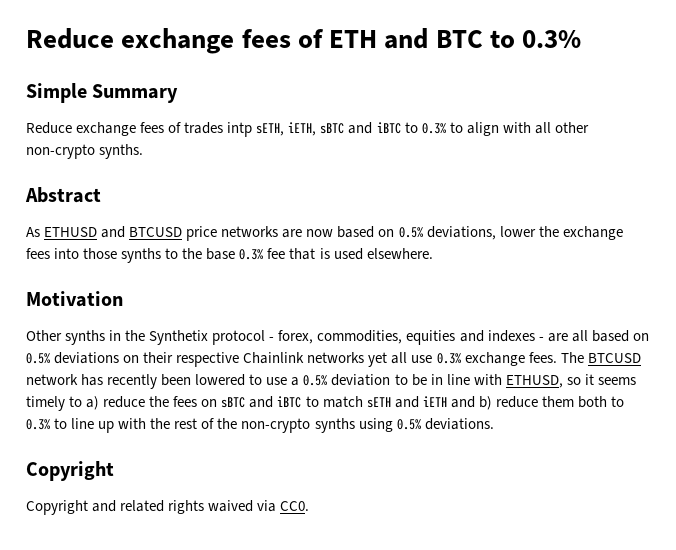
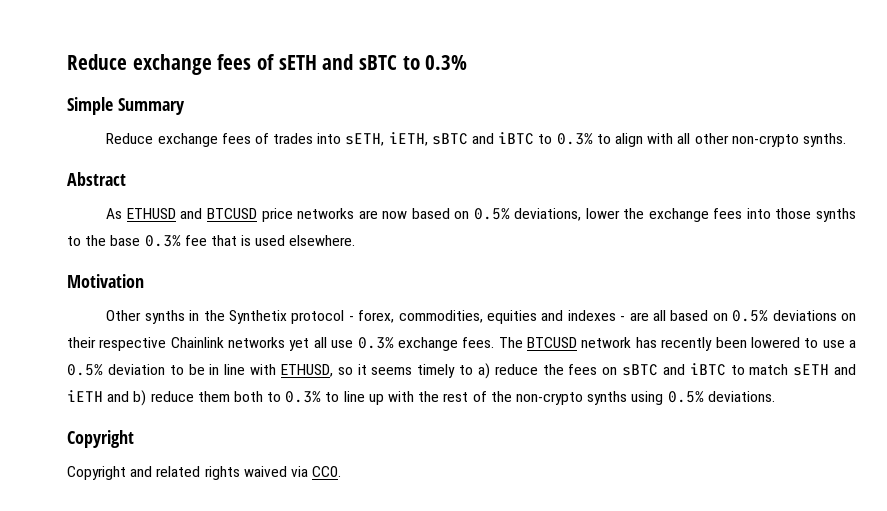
- Reduce exchange fees of ETH and BTC to 0.3%
+ Reduce exchange fees of sETH and sBTC to 0.3%
- Reduce exchange fees of trades intp sETH, iETH, sBTC and iBTC to 0.3% to align with all other non-crypto synths.
+ Reduce exchange fees of trades into sETH, iETH, sBTC and iBTC to 0.3% to align with all other non-crypto synths.

